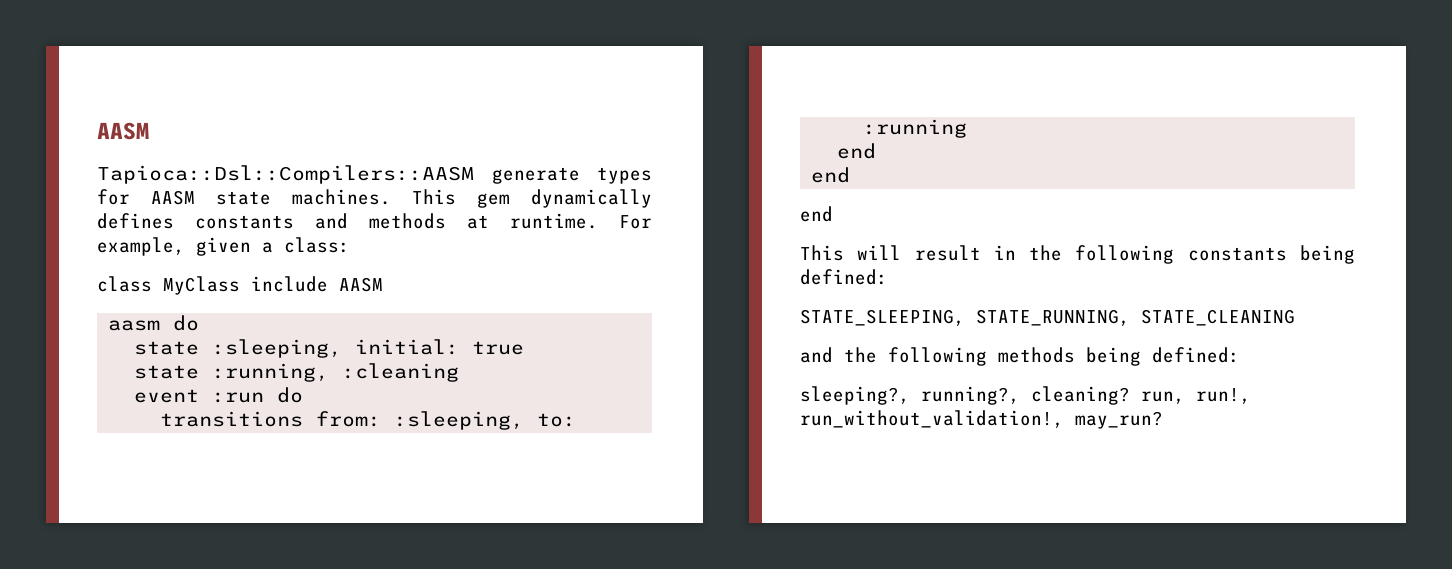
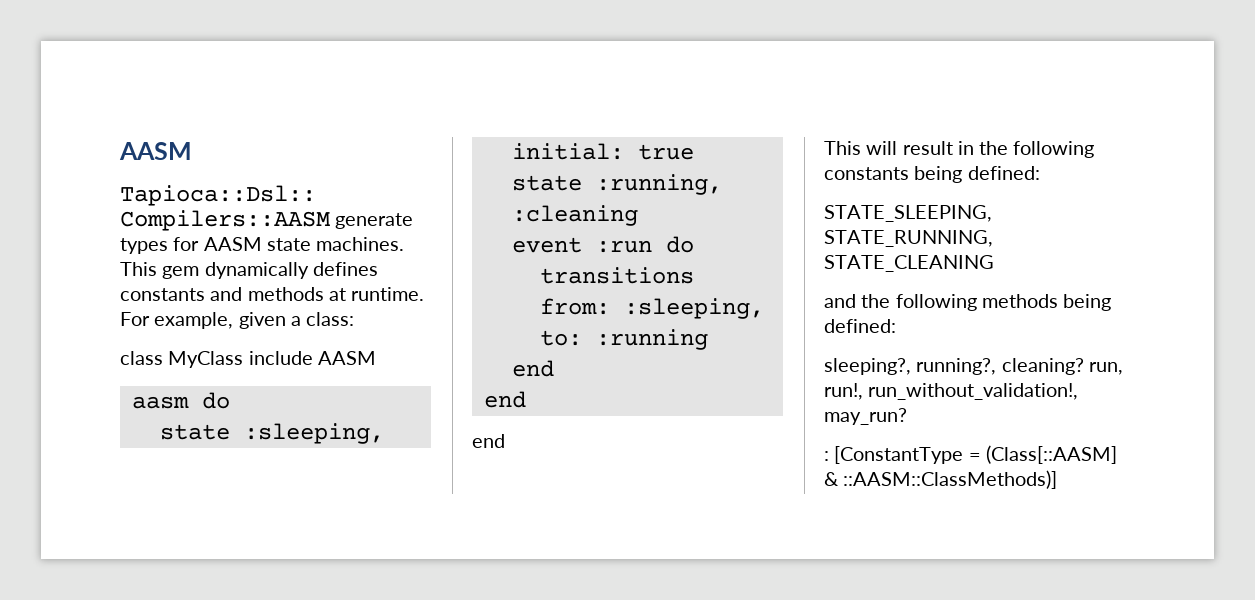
+ : [ConstantType = (Class[::AASM] & ::AASM::ClassMethods)]

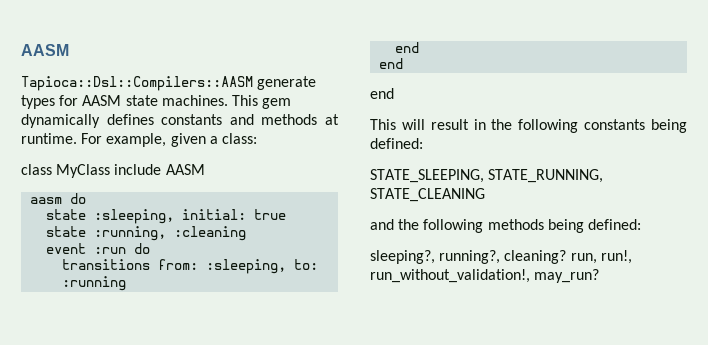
- : [ConstantType = (Class[::AASM] & ::AASM::ClassMethods)]

